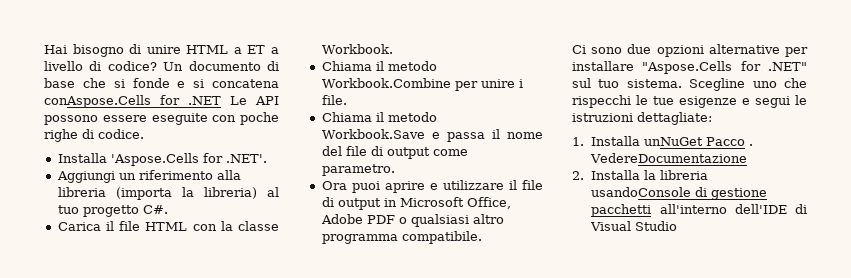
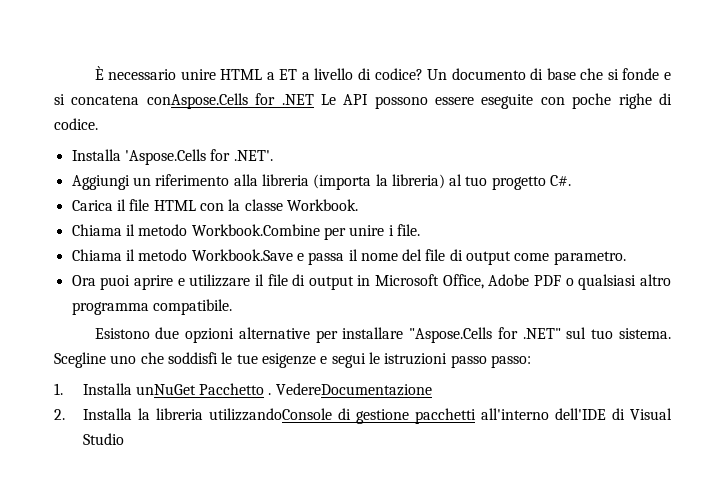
- Hai bisogno di unire HTML a ET a livello di codice?
+ È necessario unire HTML a ET a livello di codice?
- Ci sono due opzioni alternative per installare "Aspose.Cells for .NET" sul tuo sistema.
+ Esistono due opzioni alternative per installare "Aspose.Cells for .NET" sul tuo sistema.
- Scegline uno che rispecchi le tue esigenze e segui le istruzioni dettagliate:
+ Scegline uno che soddisfi le tue esigenze e segui le istruzioni passo passo:
- 1. Installa unNuGet Pacco .
+ 1. Installa unNuGet Pacchetto .
- 2. Installa la libreria usandoConsole di gestione pacchetti all'interno dell'IDE di Visual Studio
+ 2. Installa la libreria utilizzandoConsole di gestione pacchetti all'interno dell'IDE di Visual Studio

